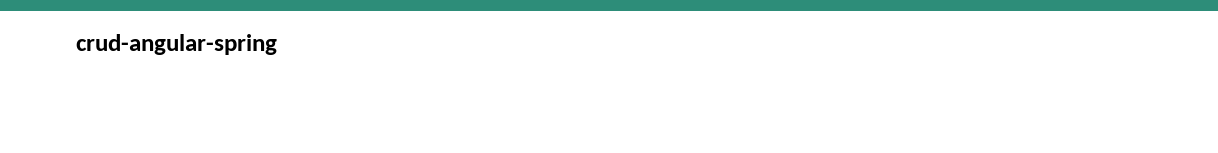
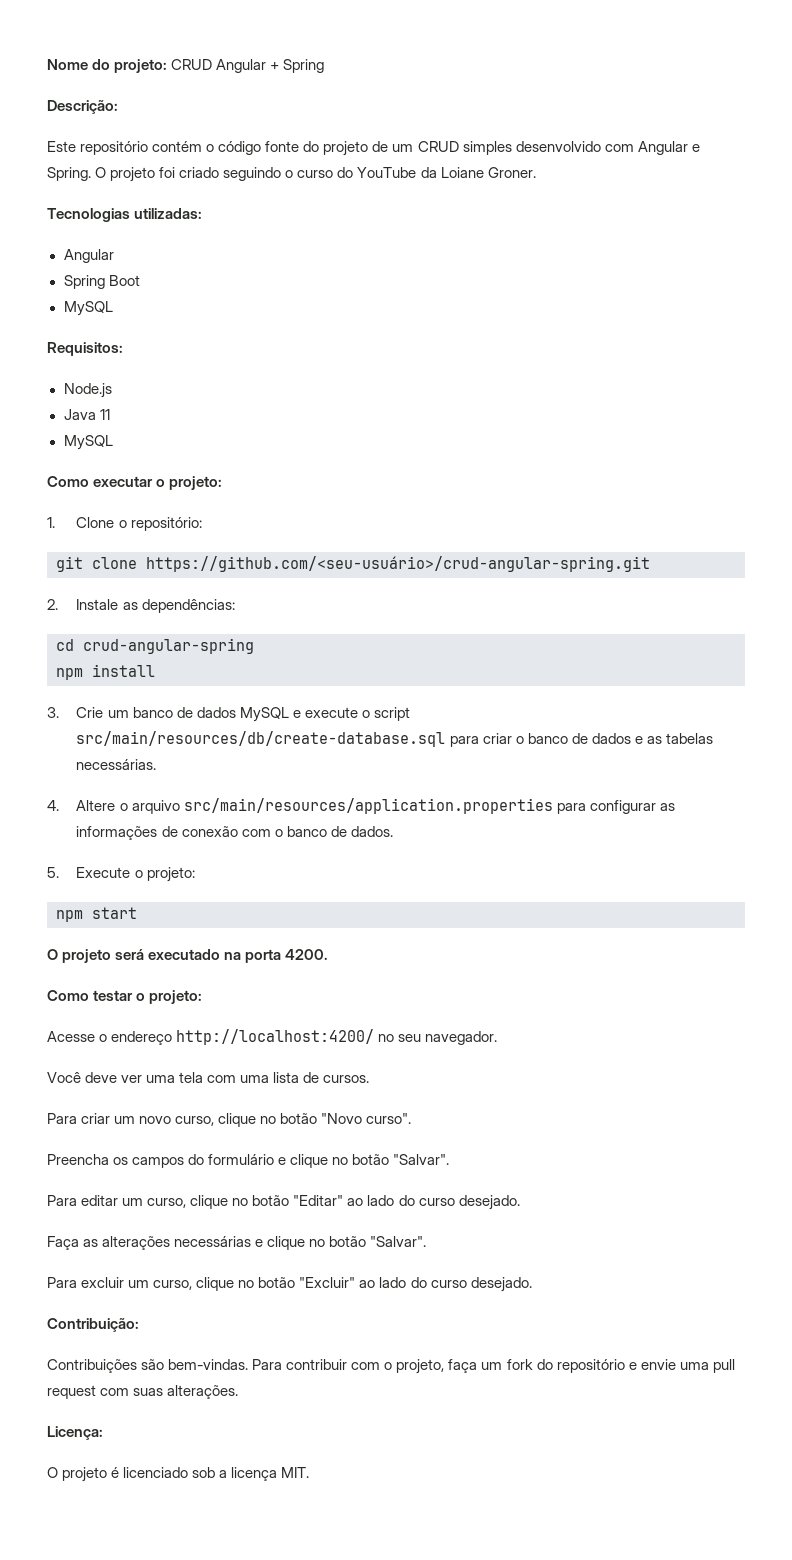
- crud-angular-spring
+ Nome do projeto: CRUD Angular + Spring
+ Descrição:
+ Este repositório contém o código fonte do projeto de um CRUD simples desenvolvido com Angular e Spring. O projeto foi criado seguindo o curso do YouTube da Loiane Groner.
+ Tecnologias utilizadas:
+ Angular
+ Spring Boot
+ MySQL
+ Requisitos:
+ Node.js
+ Java 11
+ MySQL
+ Como executar o projeto:
+ 1. Clone o repositório:
+ git clone https://github.com/<seu-usuário>/crud-angular-spring.git
+ 2. Instale as dependências:
+ cd crud-angular-spring
+ npm install
+ 3. Crie um banco de dados MySQL e execute o script src/main/resources/db/create-database.sql para criar o banco de dados e as tabelas necessárias.
+ 4. Altere o arquivo src/main/resources/application.properties para configurar as informações de conexão com o banco de dados.
+ 5. Execute o projeto:
+ npm start
+ O projeto será executado na porta 4200.
+ Como testar o projeto:
+ Acesse o endereço http://localhost:4200/ no seu navegador.
+ Você deve ver uma tela com uma lista de cursos.
+ Para criar um novo curso, clique no botão "Novo curso".
+ Preencha os campos do formulário e clique no botão "Salvar".
+ Para editar um curso, clique no botão "Editar" ao lado do curso desejado.
+ Faça as alterações necessárias e clique no botão "Salvar".
+ Para excluir um curso, clique no botão "Excluir" ao lado do curso desejado.
+ Contribuição:
+ Contribuições são bem-vindas. Para contribuir com o projeto, faça um fork do repositório e envie uma pull request com suas alterações.
+ Licença:
+ O projeto é licenciado sob a licença MIT.

